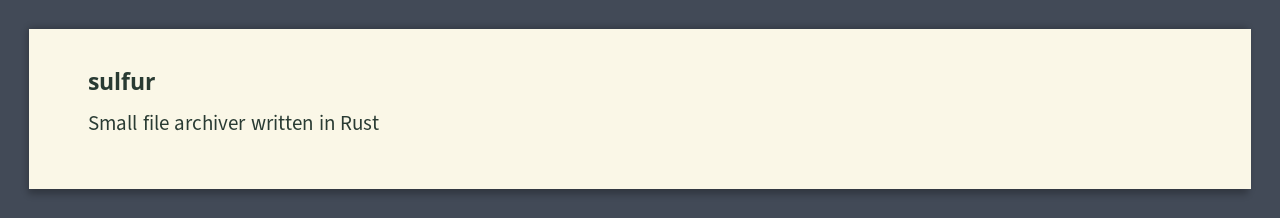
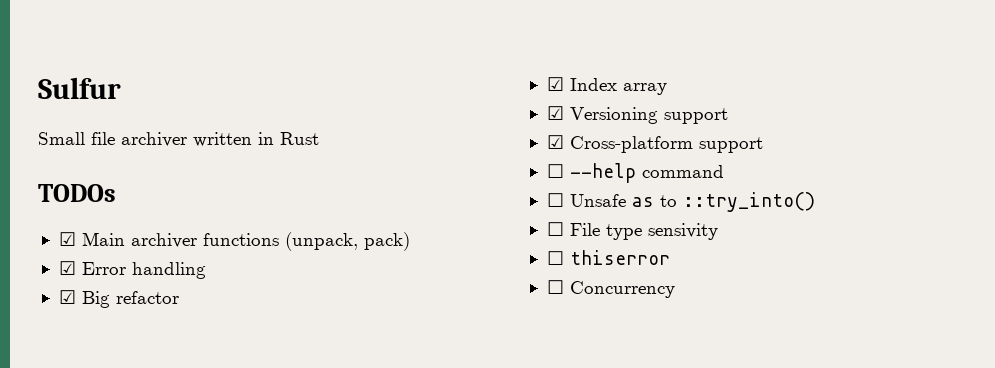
- sulfur
+ Sulfur
+ TODOs
+ ☑ Main archiver functions (unpack, pack)
+ ☑ Error handling
+ ☑ Big refactor
+ ☑ Index array
+ ☑ Versioning support
+ ☑ Cross-platform support
+ ☐ --help command
+ ☐ Unsafe as to ::try_into()
+ ☐ File type sensivity
+ ☐ thiserror
+ ☐ Concurrency

